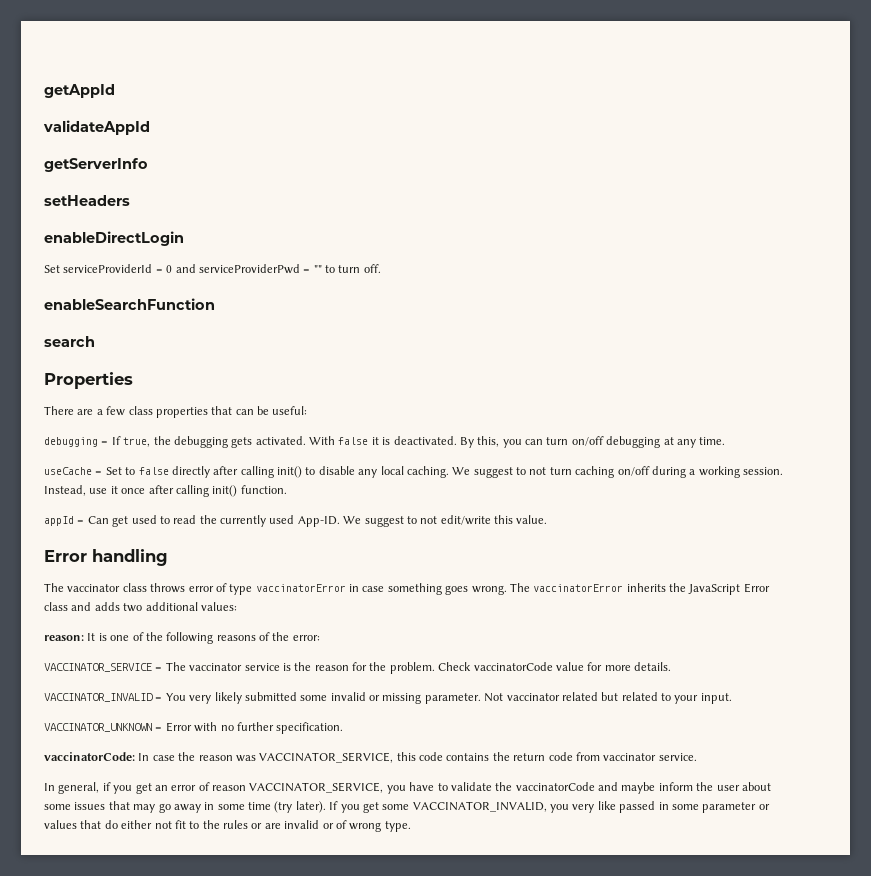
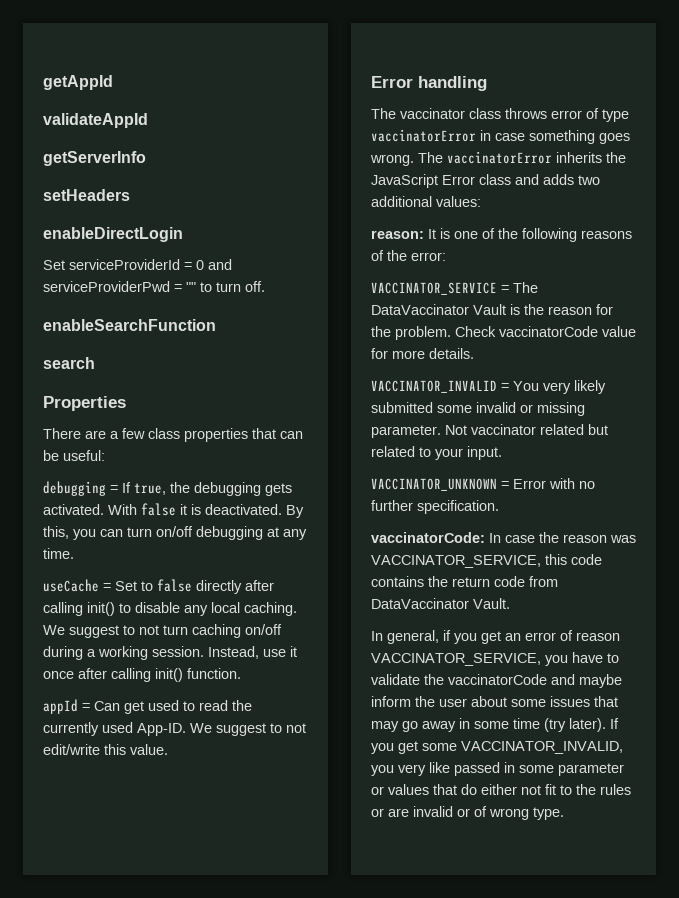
- VACCINATOR_SERVICE = The vaccinator service is the reason for the problem.
+ VACCINATOR_SERVICE = The DataVaccinator Vault is the reason for the problem.
- vaccinatorCode: In case the reason was VACCINATOR_SERVICE, this code contains the return code from vaccinator service.
+ vaccinatorCode: In case the reason was VACCINATOR_SERVICE, this code contains the return code from DataVaccinator Vault.

